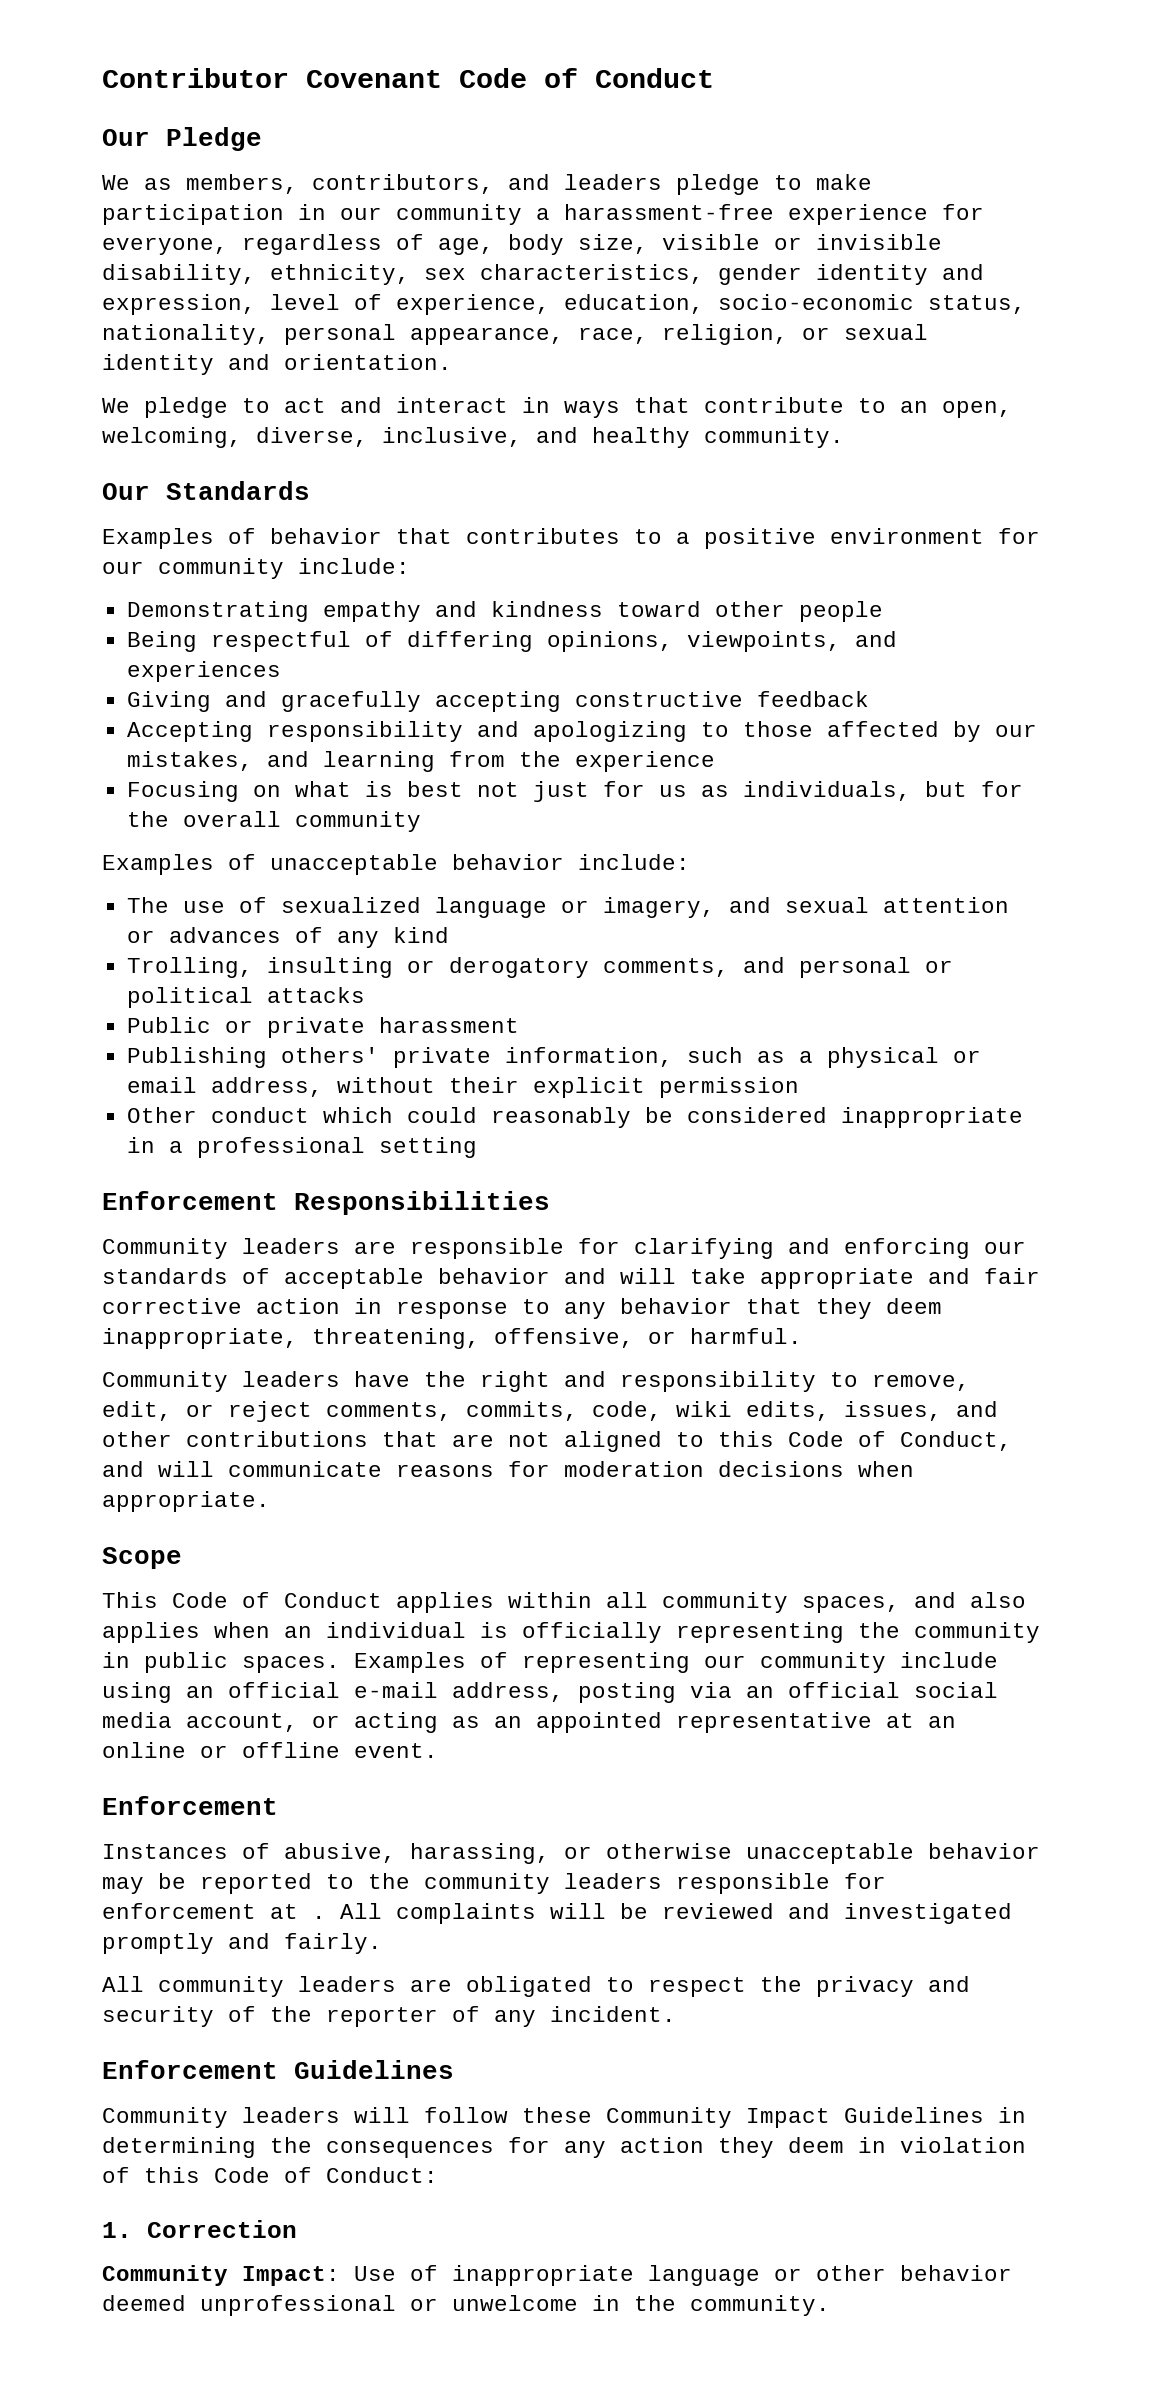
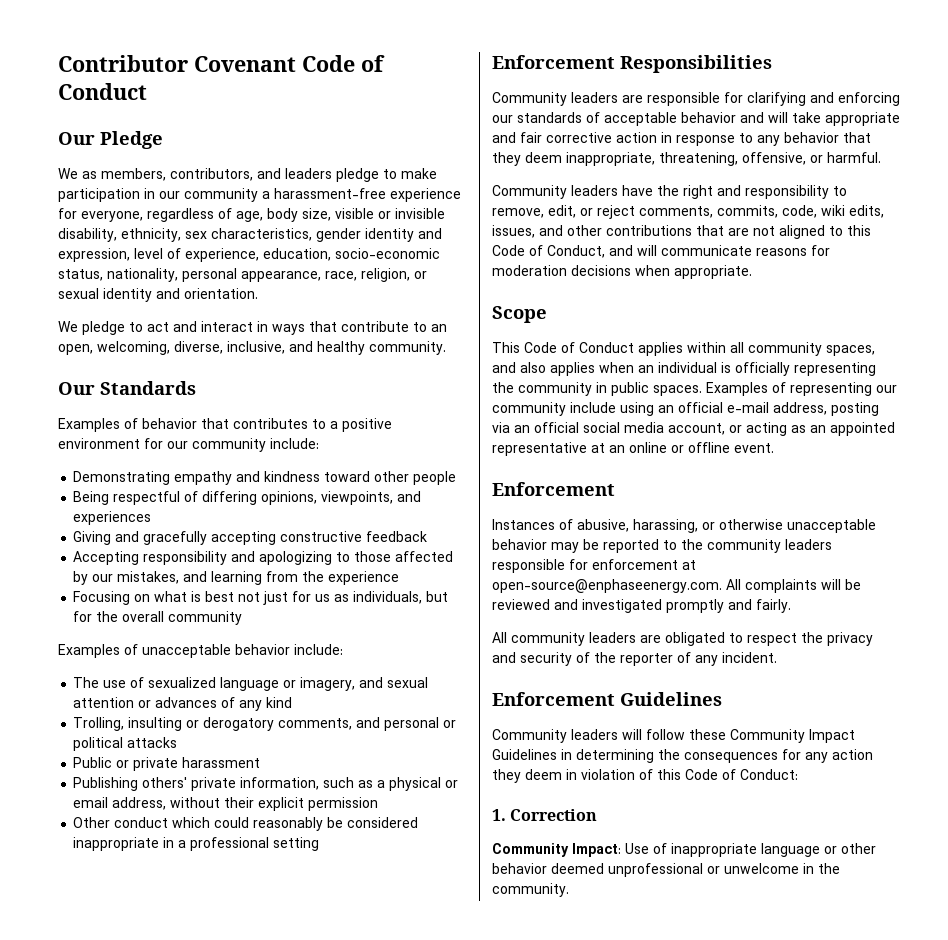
- Instances of abusive, harassing, or otherwise unacceptable behavior may be reported to the community leaders responsible for enforcement at . All complaints will be reviewed and investigated promptly and fairly.
+ Instances of abusive, harassing, or otherwise unacceptable behavior may be reported to the community leaders responsible for enforcement at open-source@enphaseenergy.com. All complaints will be reviewed and investigated promptly and fairly.

